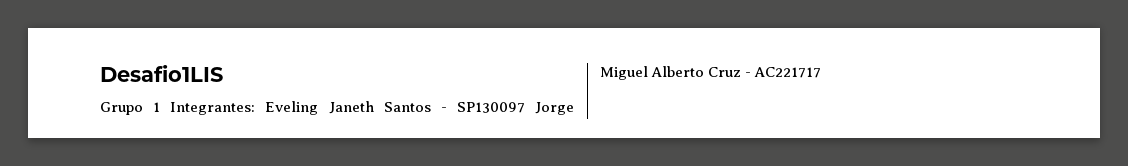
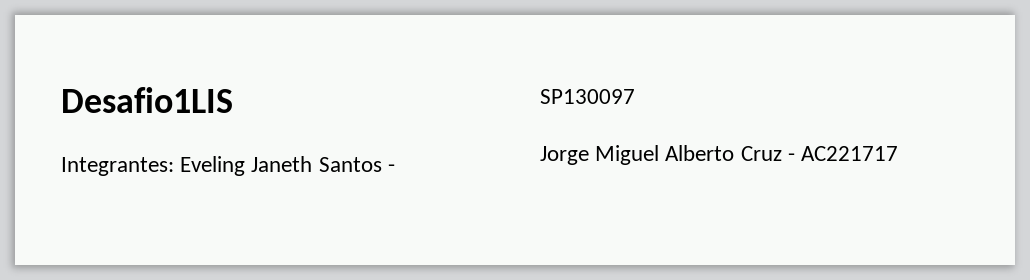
- Grupo 1 Integrantes: Eveling Janeth Santos - SP130097 Jorge Miguel Alberto Cruz - AC221717
+ Integrantes: Eveling Janeth Santos - SP130097
+ Jorge Miguel Alberto Cruz - AC221717

